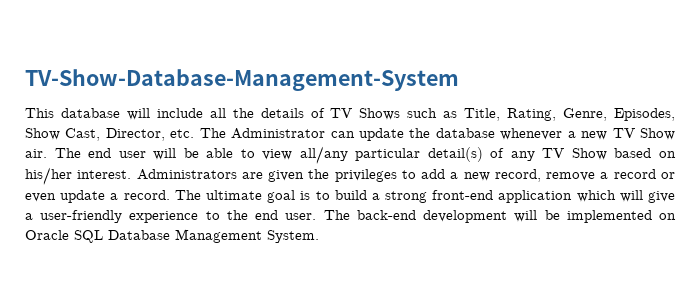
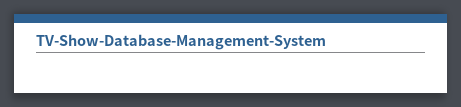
- This database will include all the details of TV Shows such as Title, Rating, Genre, Episodes, Show Cast, Director, etc. The Administrator can update the database whenever a new TV Show air. The end user will be able to view all/any particular detail(s) of any TV Show based on his/her interest. Administrators are given the privileges to add a new record, remove a record or even update a record. The ultimate goal is to build a strong front-end application which will give a user-friendly experience to the end user. The back-end development will be implemented on Oracle SQL Database Management System.

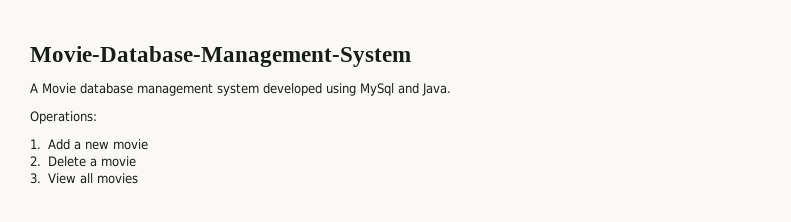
- TV-Show-Database-Management-System
+ Movie-Database-Management-System
+ A Movie database management system developed using MySql and Java.
+ Operations:
+ 1. Add a new movie
+ 2. Delete a movie
+ 3. View all movies

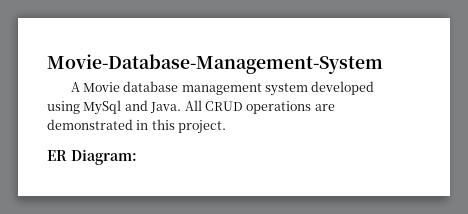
- A Movie database management system developed using MySql and Java.
- Operations:
- 1. Add a new movie
- 2. Delete a movie
- 3. View all movies
+ A Movie database management system developed using MySql and Java. All CRUD operations are demonstrated in this project.
+ ER Diagram:

